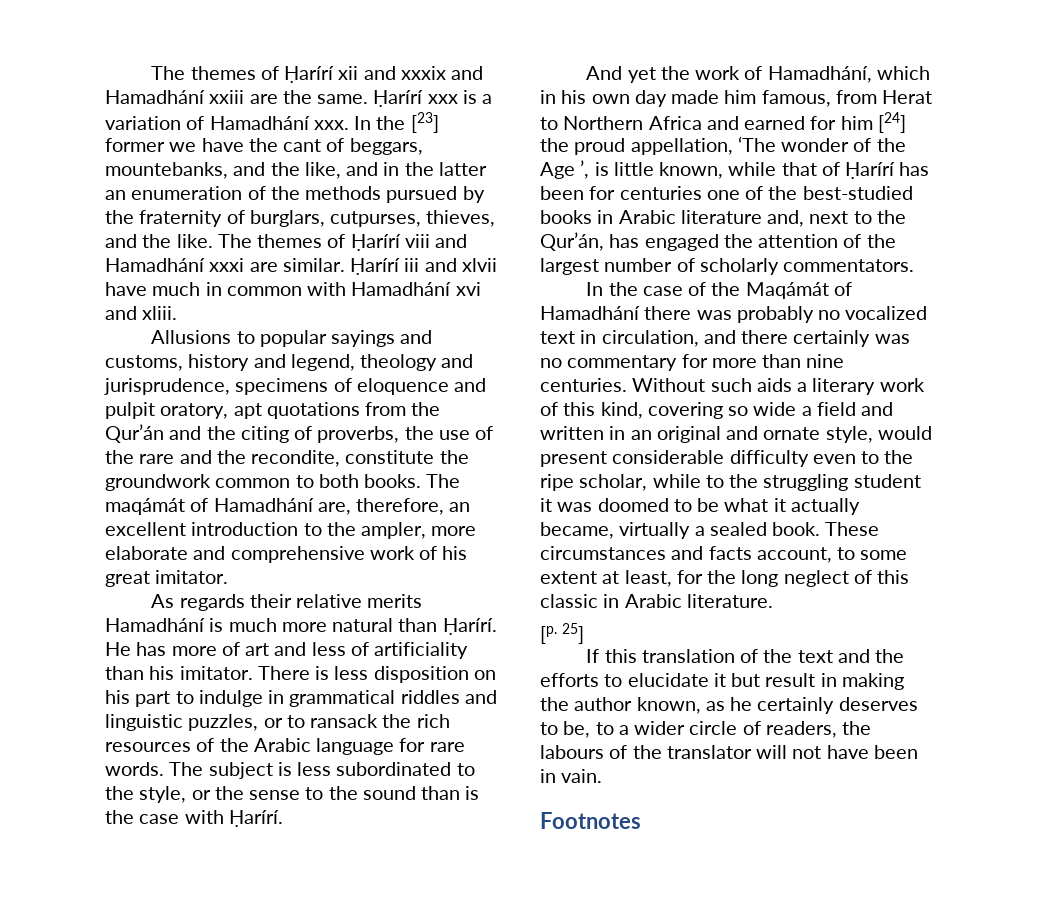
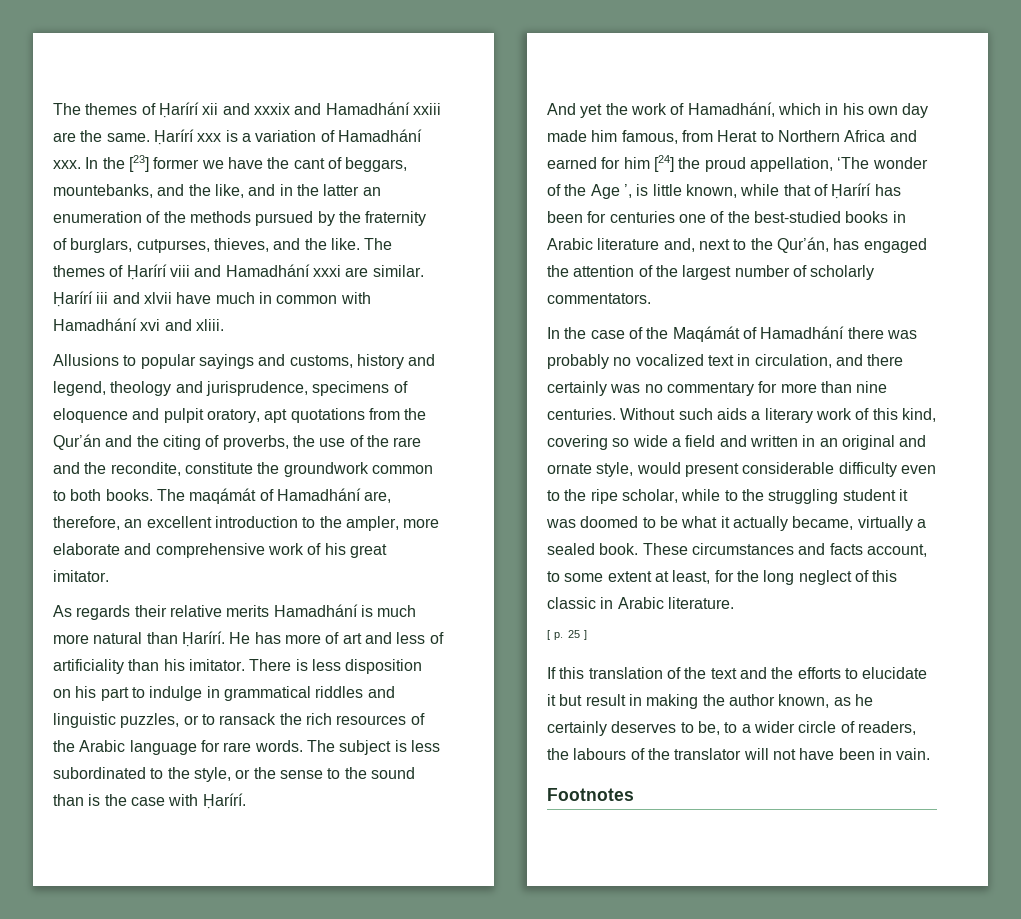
- [p. 25]
+ [ p. 25 ]

